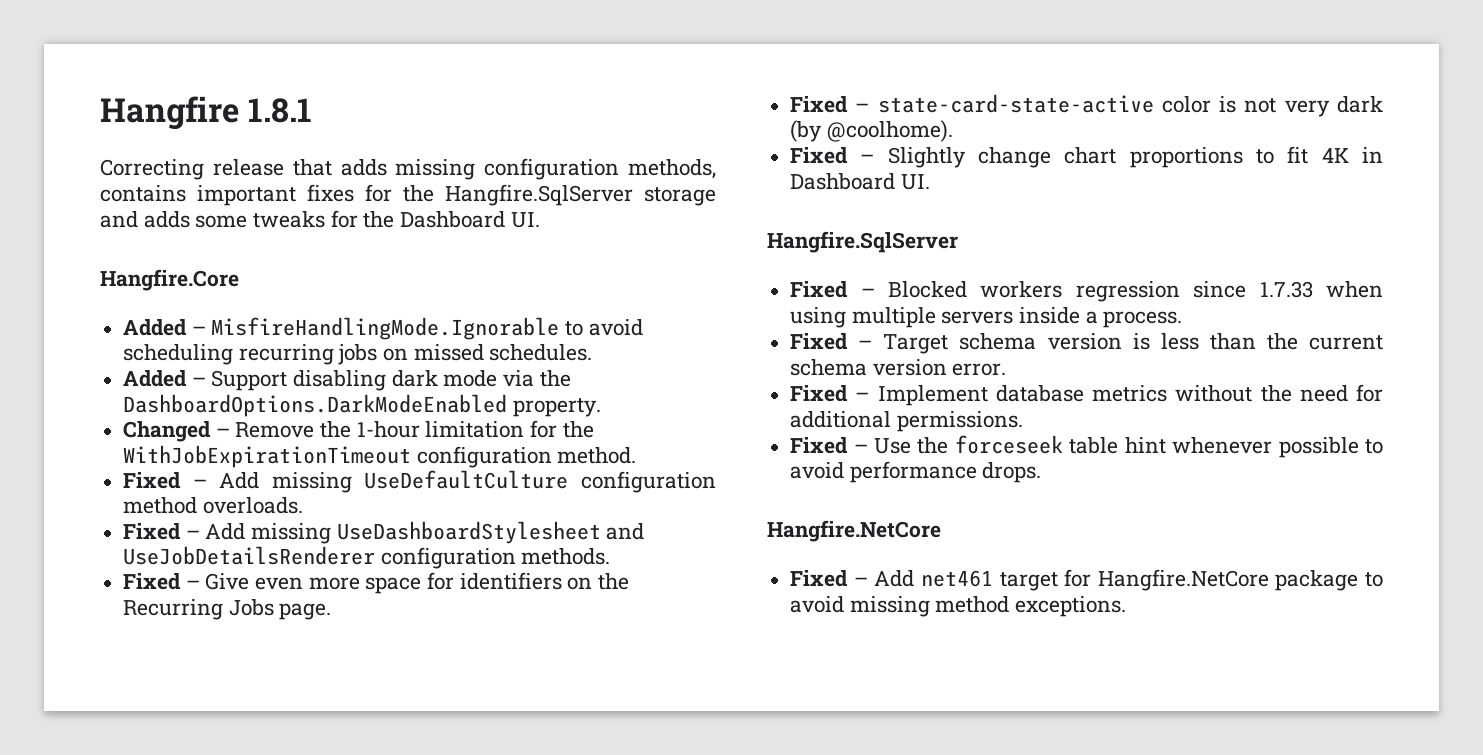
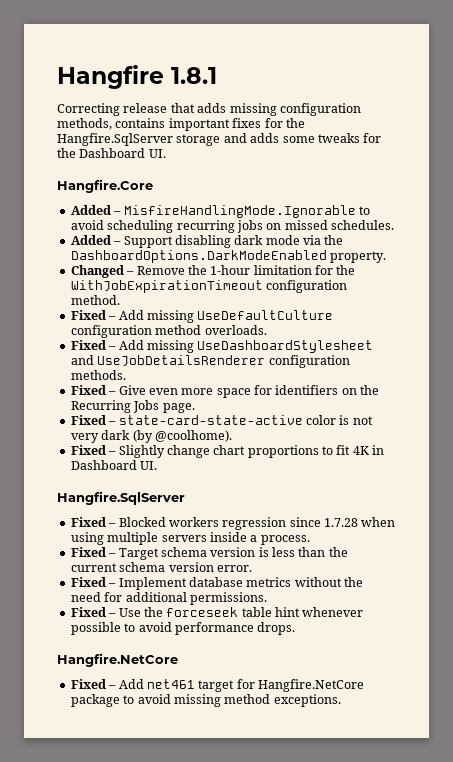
- Fixed – Blocked workers regression since 1.7.33 when using multiple servers inside a process.
+ Fixed – Blocked workers regression since 1.7.28 when using multiple servers inside a process.

